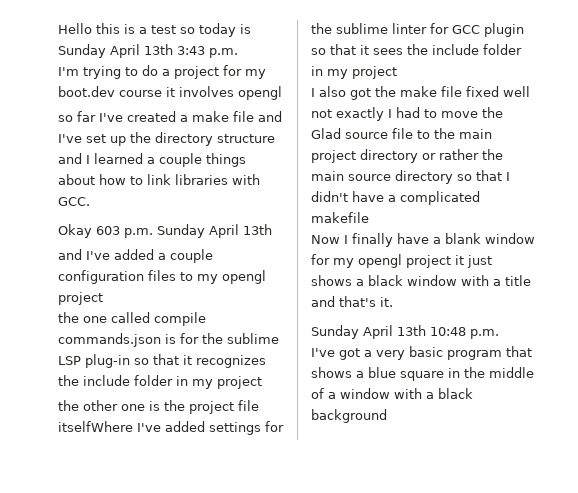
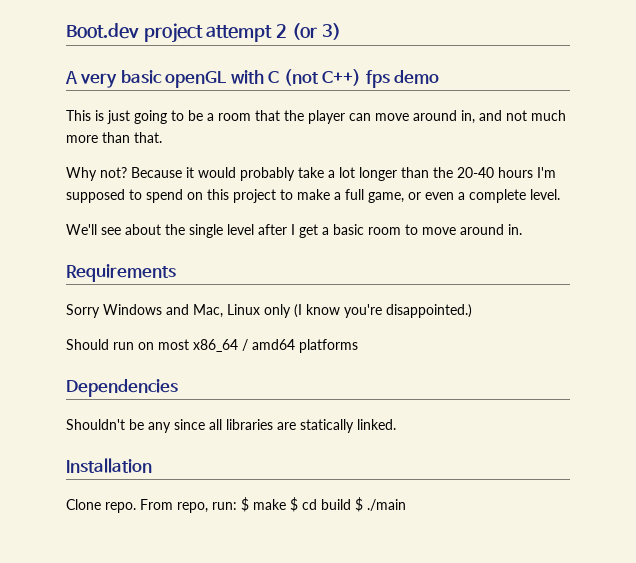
- Hello this is a test so today is Sunday April 13th 3:43 p.m.
- I'm trying to do a project for my boot.dev course it involves opengl
- so far I've created a make file and I've set up the directory structure and I learned a couple things about how to link libraries with GCC.
- Okay 603 p.m. Sunday April 13th
- and I've added a couple configuration files to my opengl project
- the one called compile commands.json is for the sublime LSP plug-in so that it recognizes the include folder in my project
- the other one is the project file itselfWhere I've added settings for the sublime linter for GCC plugin so that it sees the include folder in my project
- I also got the make file fixed well not exactly I had to move the Glad source file to the main project directory or rather the main source directory so that I didn't have a complicated makefile
- Now I finally have a blank window for my opengl project it just shows a black window with a title and that's it.
- Sunday April 13th 10:48 p.m.
- I've got a very basic program that shows a blue square in the middle of a window with a black background
+ Boot.dev project attempt 2 (or 3)
+ A very basic openGL with C (not C++) fps demo
+ This is just going to be a room that the player can move around in, and not much more than that.
+ Why not? Because it would probably take a lot longer than the 20-40 hours I'm supposed to spend on this project to make a full game, or even a complete level.
+ We'll see about the single level after I get a basic room to move around in.
+ Requirements
+ Sorry Windows and Mac, Linux only (I know you're disappointed.)
+ Should run on most x86_64 / amd64 platforms
+ Dependencies
+ Shouldn't be any since all libraries are statically linked.
+ Installation
+ Clone repo. From repo, run: $ make $ cd build $ ./main

